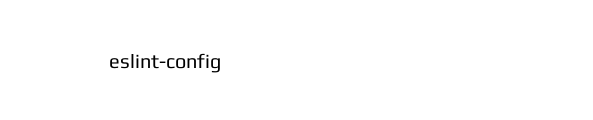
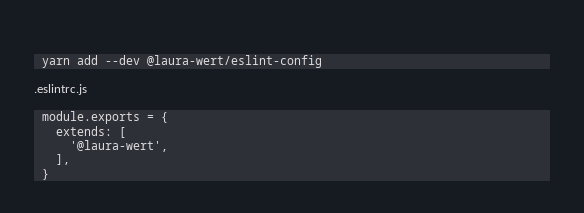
- eslint-config
+ yarn add --dev @laura-wert/eslint-config
+ .eslintrc.js
+ module.exports = {
+ extends: [
+ '@laura-wert',
+ ],
+ }

